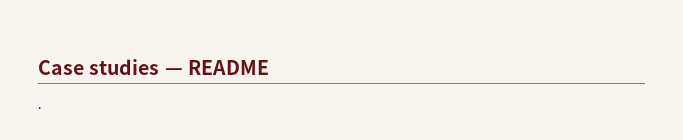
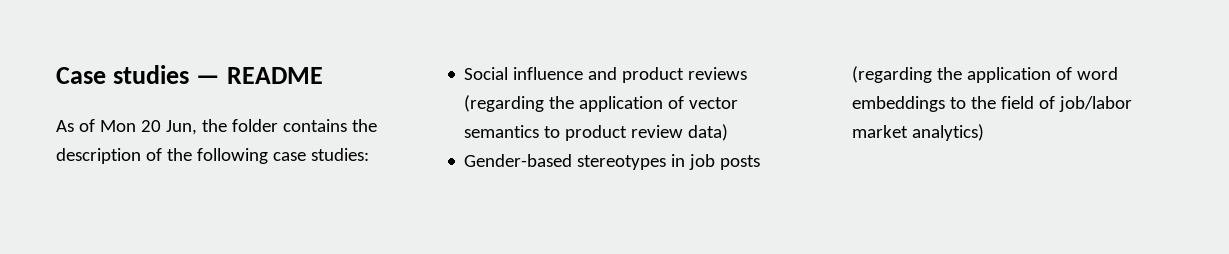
- .
+ As of Mon 20 Jun, the folder contains the description of the following case studies:
+ Social influence and product reviews (regarding the application of vector semantics to product review data)
+ Gender-based stereotypes in job posts (regarding the application of word embeddings to the field of job/labor market analytics)

